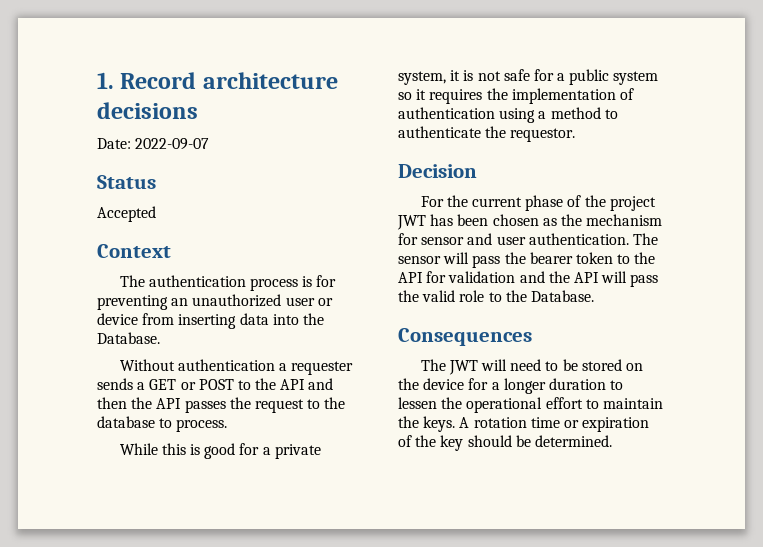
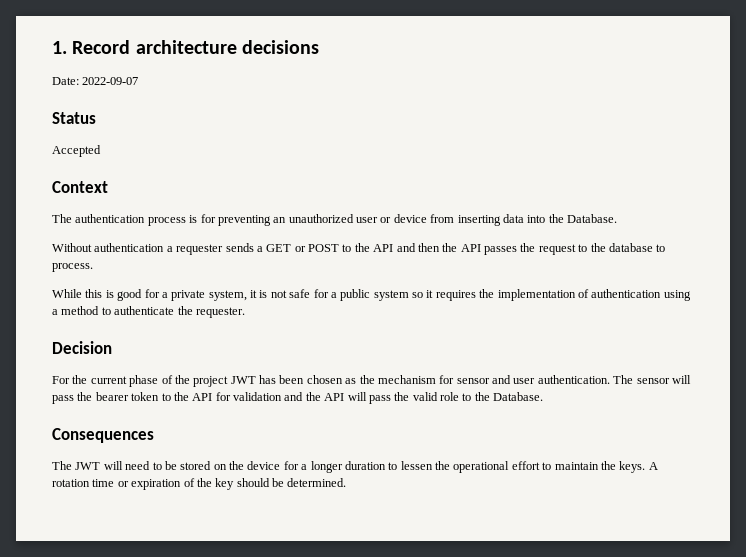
- While this is good for a private system, it is not safe for a public system so it requires the implementation of authentication using a method to authenticate the requestor.
+ While this is good for a private system, it is not safe for a public system so it requires the implementation of authentication using a method to authenticate the requester.

